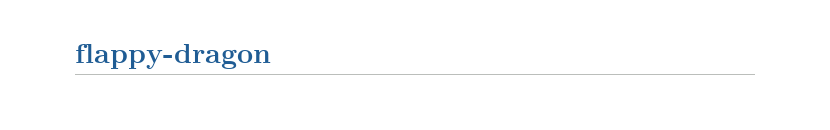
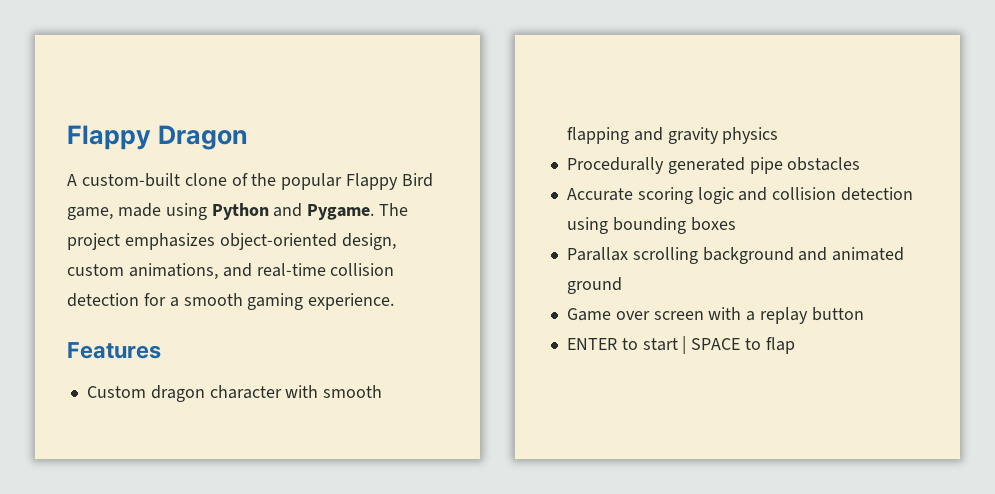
- flappy-dragon
+ Flappy Dragon
+ A custom-built clone of the popular Flappy Bird game, made using Python and Pygame. The project emphasizes object-oriented design, custom animations, and real-time collision detection for a smooth gaming experience.
+ Features
+ Custom dragon character with smooth flapping and gravity physics
+ Procedurally generated pipe obstacles
+ Accurate scoring logic and collision detection using bounding boxes
+ Parallax scrolling background and animated ground
+ Game over screen with a replay button
+ ENTER to start | SPACE to flap

